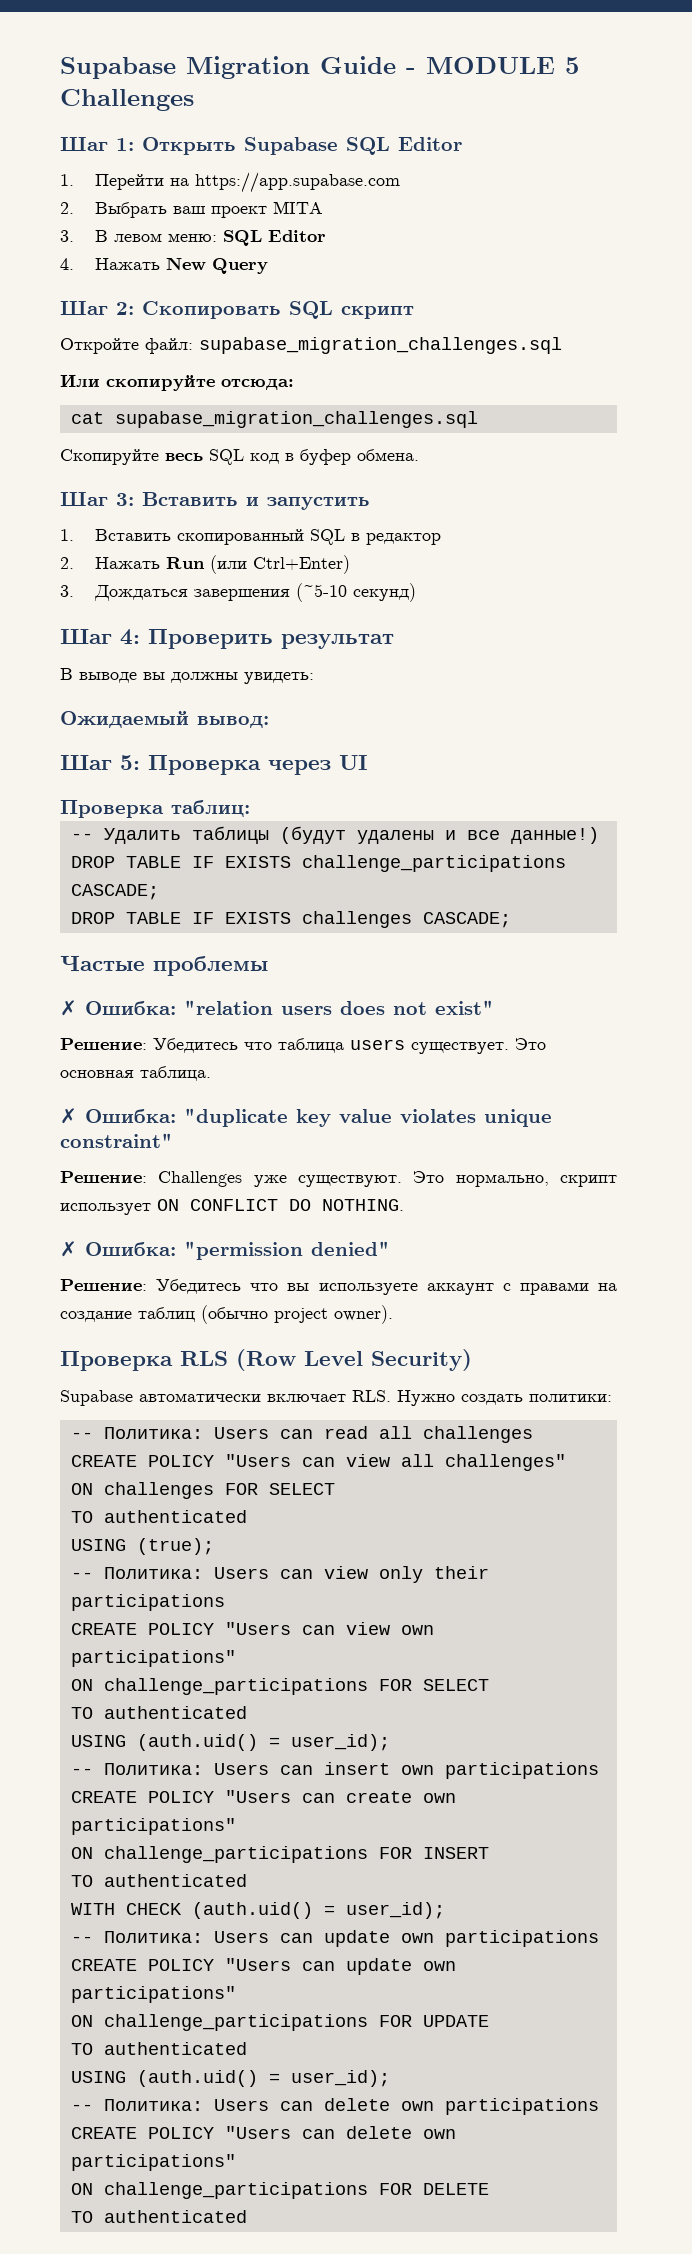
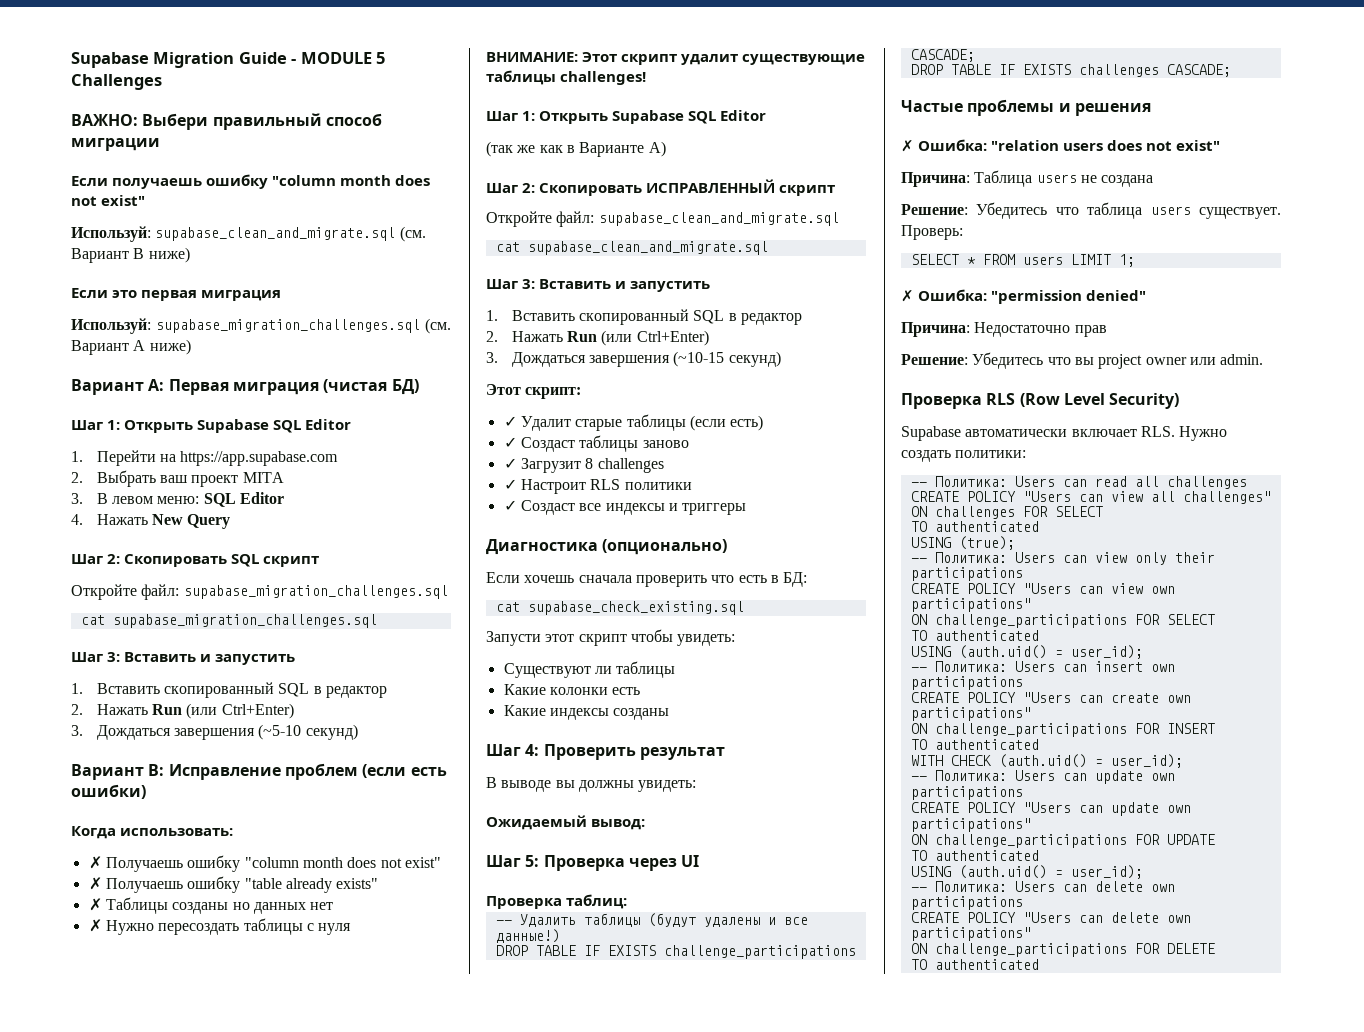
+ ВАЖНО: Выбери правильный способ миграции
+ Если получаешь ошибку "column month does not exist"
+ Используй: supabase_clean_and_migrate.sql (см. Вариант B ниже)
+ Если это первая миграция
+ Используй: supabase_migration_challenges.sql (см. Вариант A ниже)
+ Вариант A: Первая миграция (чистая БД)
- Или скопируйте отсюда:
- Скопируйте весь SQL код в буфер обмена.
+ Вариант B: Исправление проблем (если есть ошибки)
+ Когда использовать:
+ ✗ Получаешь ошибку "column month does not exist"
+ ✗ Получаешь ошибку "table already exists"
+ ✗ Таблицы созданы но данных нет
+ ✗ Нужно пересоздать таблицы с нуля
+ ВНИМАНИЕ: Этот скрипт удалит существующие таблицы challenges!
+ Шаг 1: Открыть Supabase SQL Editor
+ (так же как в Варианте A)
+ Шаг 2: Скопировать ИСПРАВЛЕННЫЙ скрипт
+ Откройте файл: supabase_clean_and_migrate.sql
+ cat supabase_clean_and_migrate.sql
+ Шаг 3: Вставить и запустить
+ 1. Вставить скопированный SQL в редактор
+ 2. Нажать Run (или Ctrl+Enter)
+ 3. Дождаться завершения (~10-15 секунд)
+ Этот скрипт:
+ ✓ Удалит старые таблицы (если есть)
+ ✓ Создаст таблицы заново
+ ✓ Загрузит 8 challenges
+ ✓ Настроит RLS политики
+ ✓ Создаст все индексы и триггеры
+ Диагностика (опционально)
+ Если хочешь сначала проверить что есть в БД:
+ cat supabase_check_existing.sql
+ Запусти этот скрипт чтобы увидеть:
+ Существуют ли таблицы
+ Какие колонки есть
+ Какие индексы созданы
- Частые проблемы
+ Частые проблемы и решения
+ Причина: Таблица users не создана
- Это основная таблица.
- ✗ Ошибка: "duplicate key value violates unique constraint"
- Решение: Challenges уже существуют. Это нормально, скрипт использует ON CONFLICT DO NOTHING.
+ Проверь:
+ SELECT * FROM users LIMIT 1;
+ Причина: Недостаточно прав
- Решение: Убедитесь что вы используете аккаунт с правами на создание таблиц (обычно project owner).
+ Решение: Убедитесь что вы project owner или admin.

